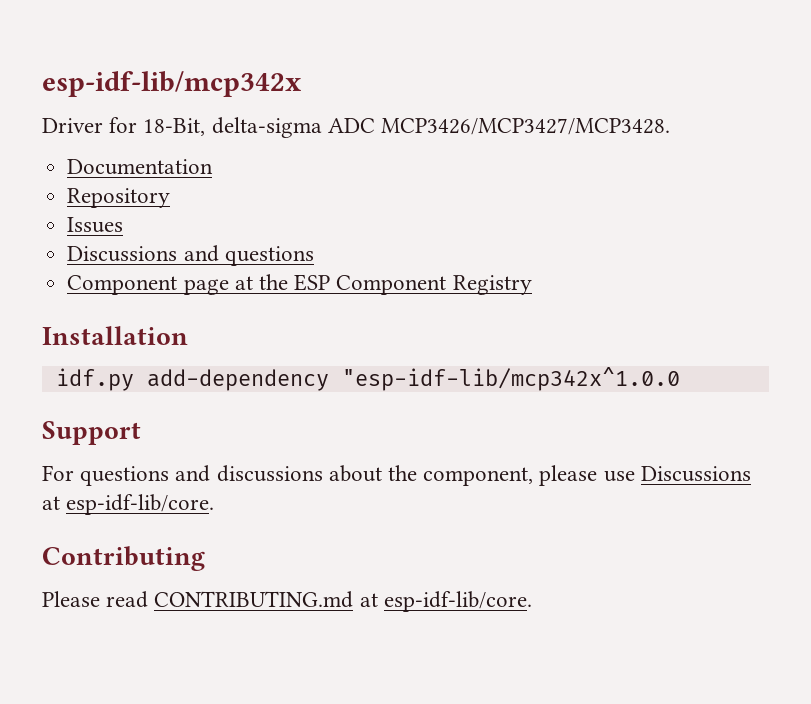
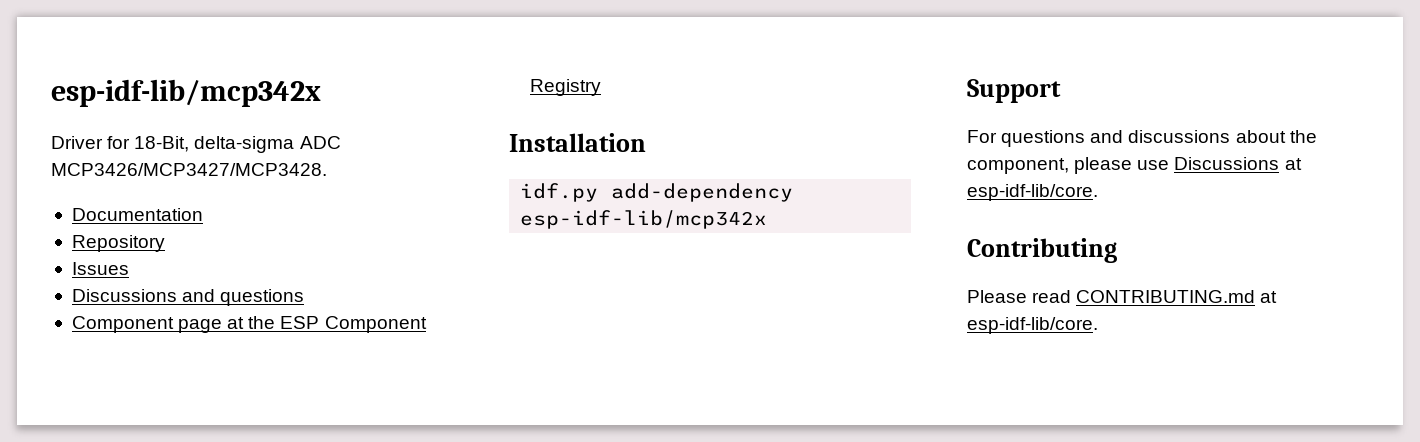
- idf.py add-dependency "esp-idf-lib/mcp342x^1.0.0
+ idf.py add-dependency esp-idf-lib/mcp342x

